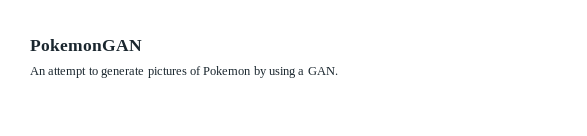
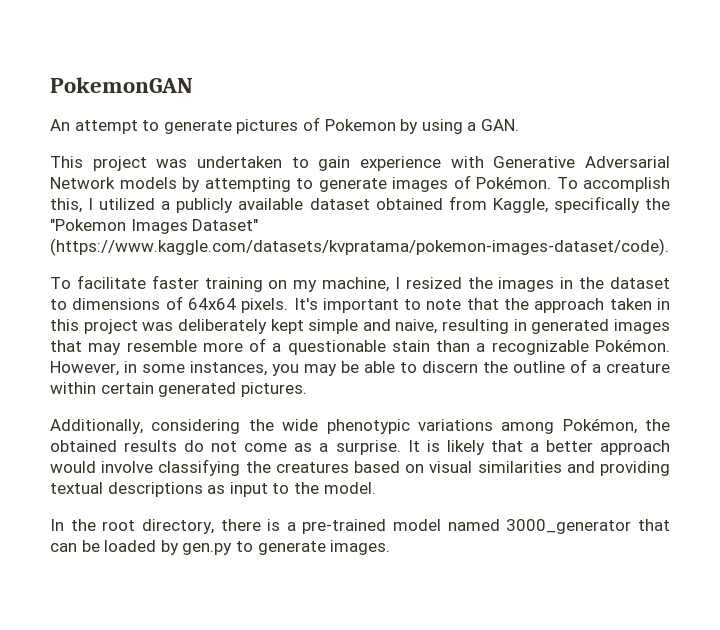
+ This project was undertaken to gain experience with Generative Adversarial Network models by attempting to generate images of Pokémon. To accomplish this, I utilized a publicly available dataset obtained from Kaggle, specifically the "Pokemon Images Dataset" (https://www.kaggle.com/datasets/kvpratama/pokemon-images-dataset/code).
+ To facilitate faster training on my machine, I resized the images in the dataset to dimensions of 64x64 pixels. It's important to note that the approach taken in this project was deliberately kept simple and naive, resulting in generated images that may resemble more of a questionable stain than a recognizable Pokémon. However, in some instances, you may be able to discern the outline of a creature within certain generated pictures.
+ Additionally, considering the wide phenotypic variations among Pokémon, the obtained results do not come as a surprise. It is likely that a better approach would involve classifying the creatures based on visual similarities and providing textual descriptions as input to the model.
+ In the root directory, there is a pre-trained model named 3000_generator that can be loaded by gen.py to generate images.

